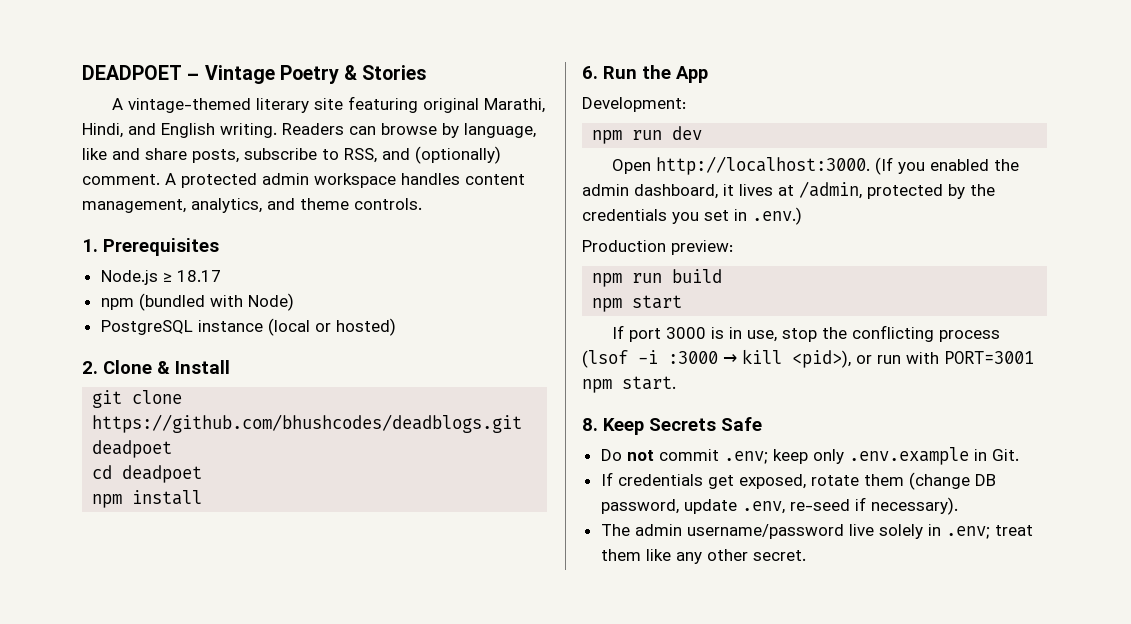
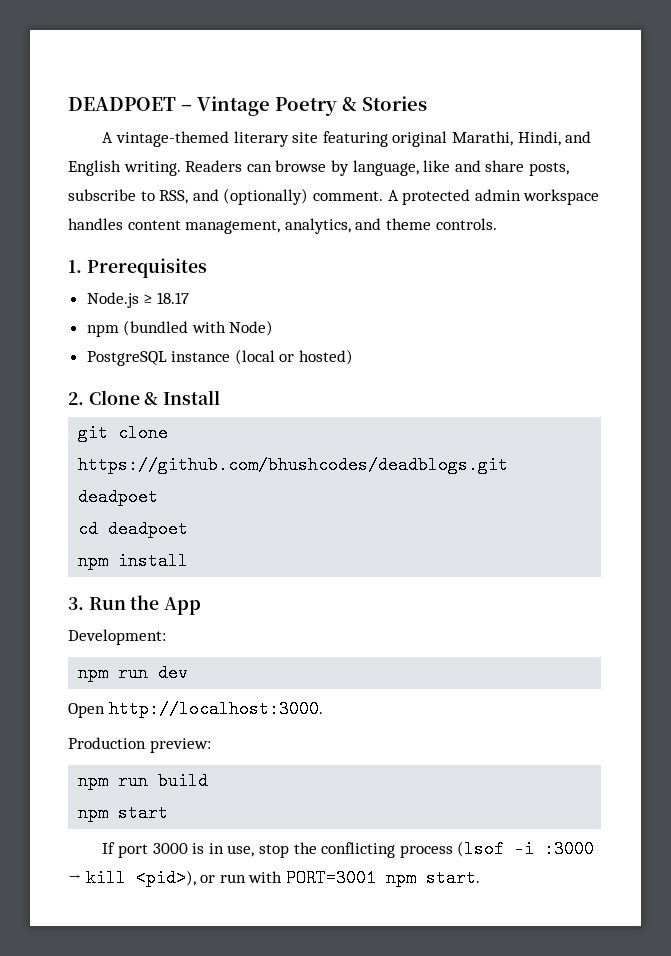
- 6. Run the App
+ 3. Run the App
- (If you enabled the admin dashboard, it lives at /admin, protected by the credentials you set in .env.)
- 8. Keep Secrets Safe
- Do not commit .env; keep only .env.example in Git.
- If credentials get exposed, rotate them (change DB password, update .env, re-seed if necessary).
- The admin username/password live solely in .env; treat them like any other secret.

